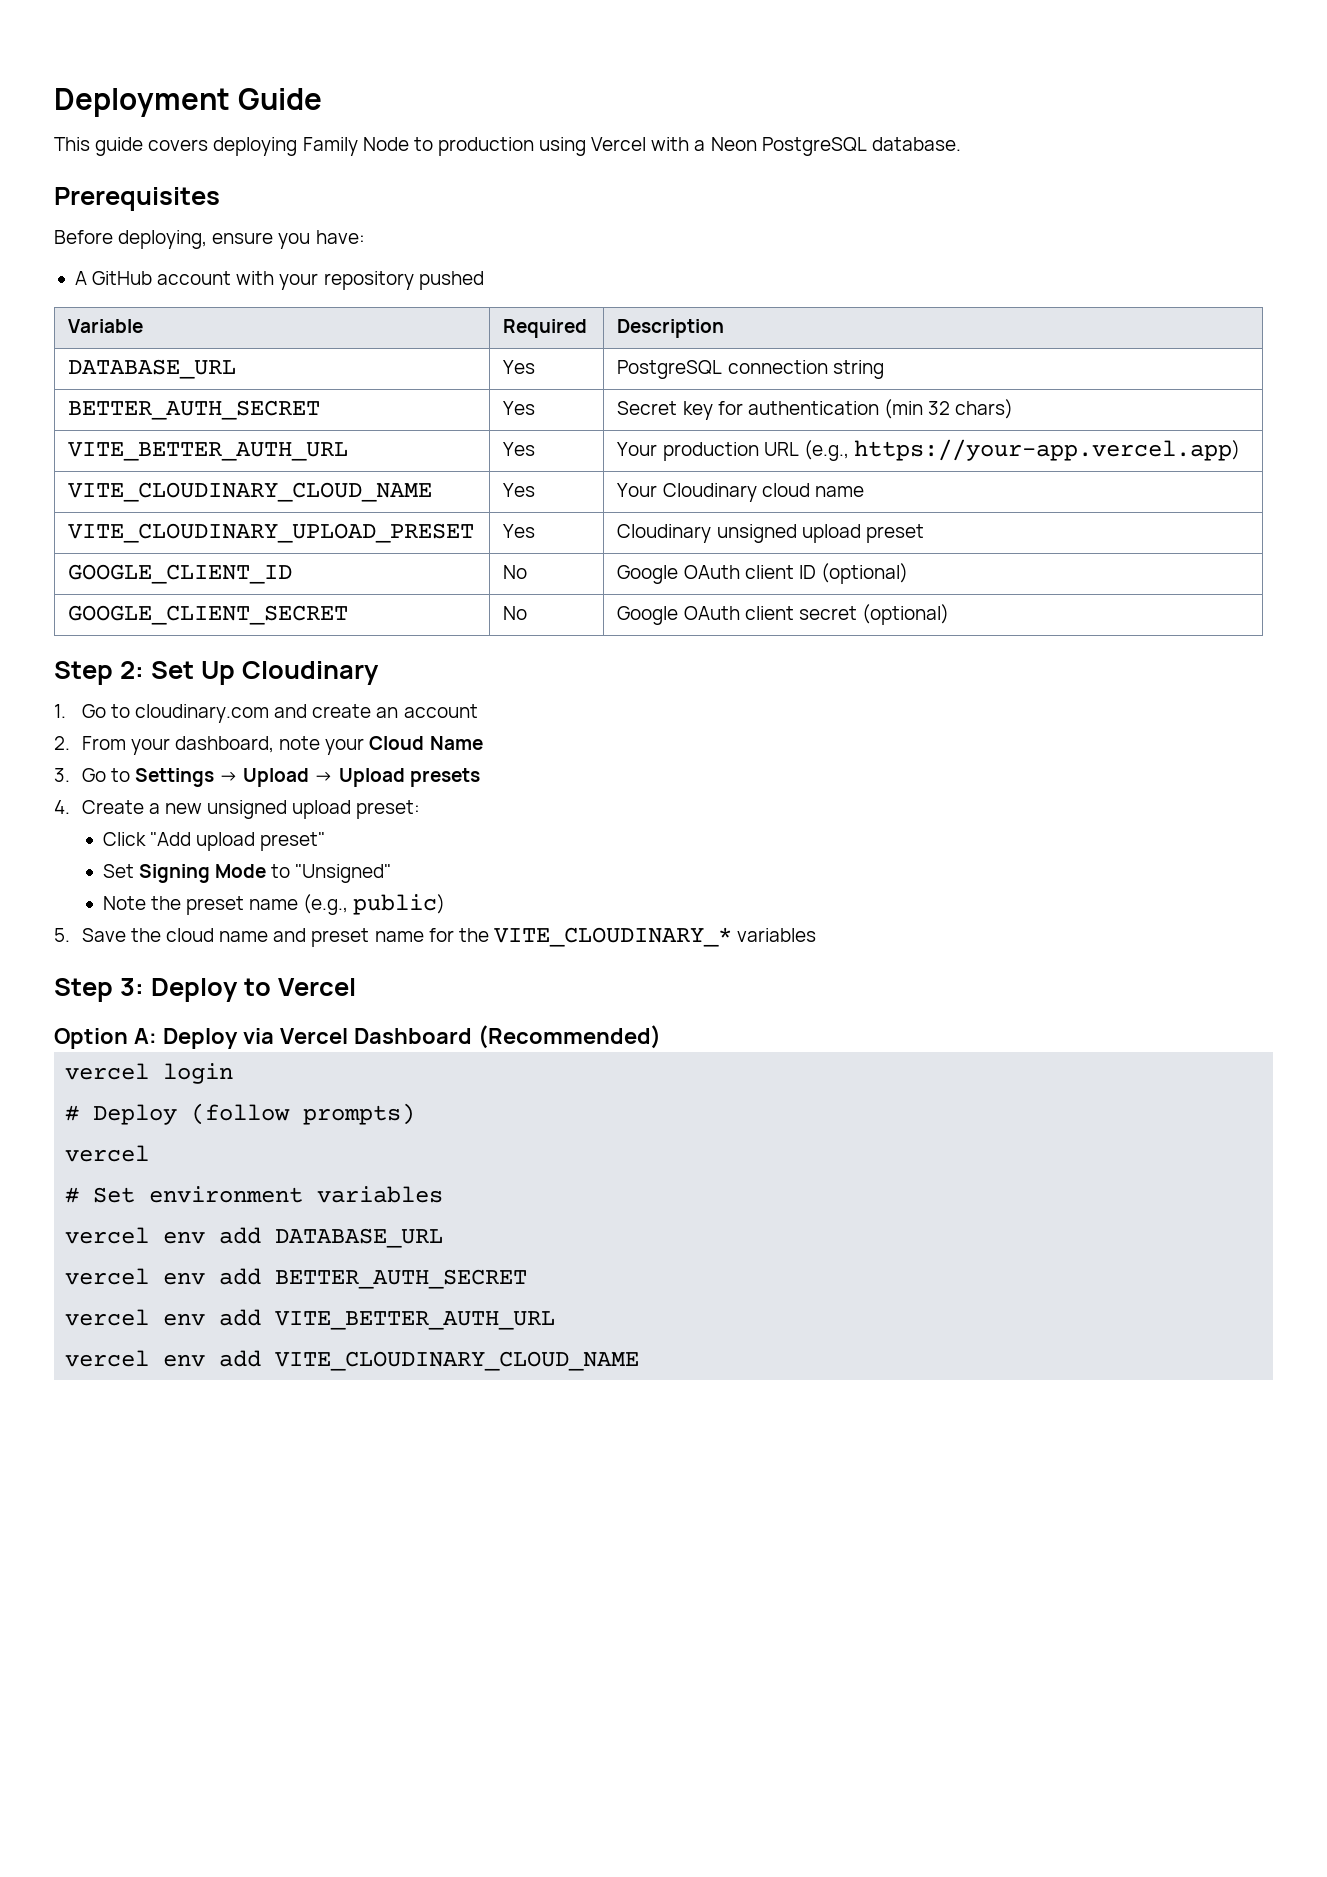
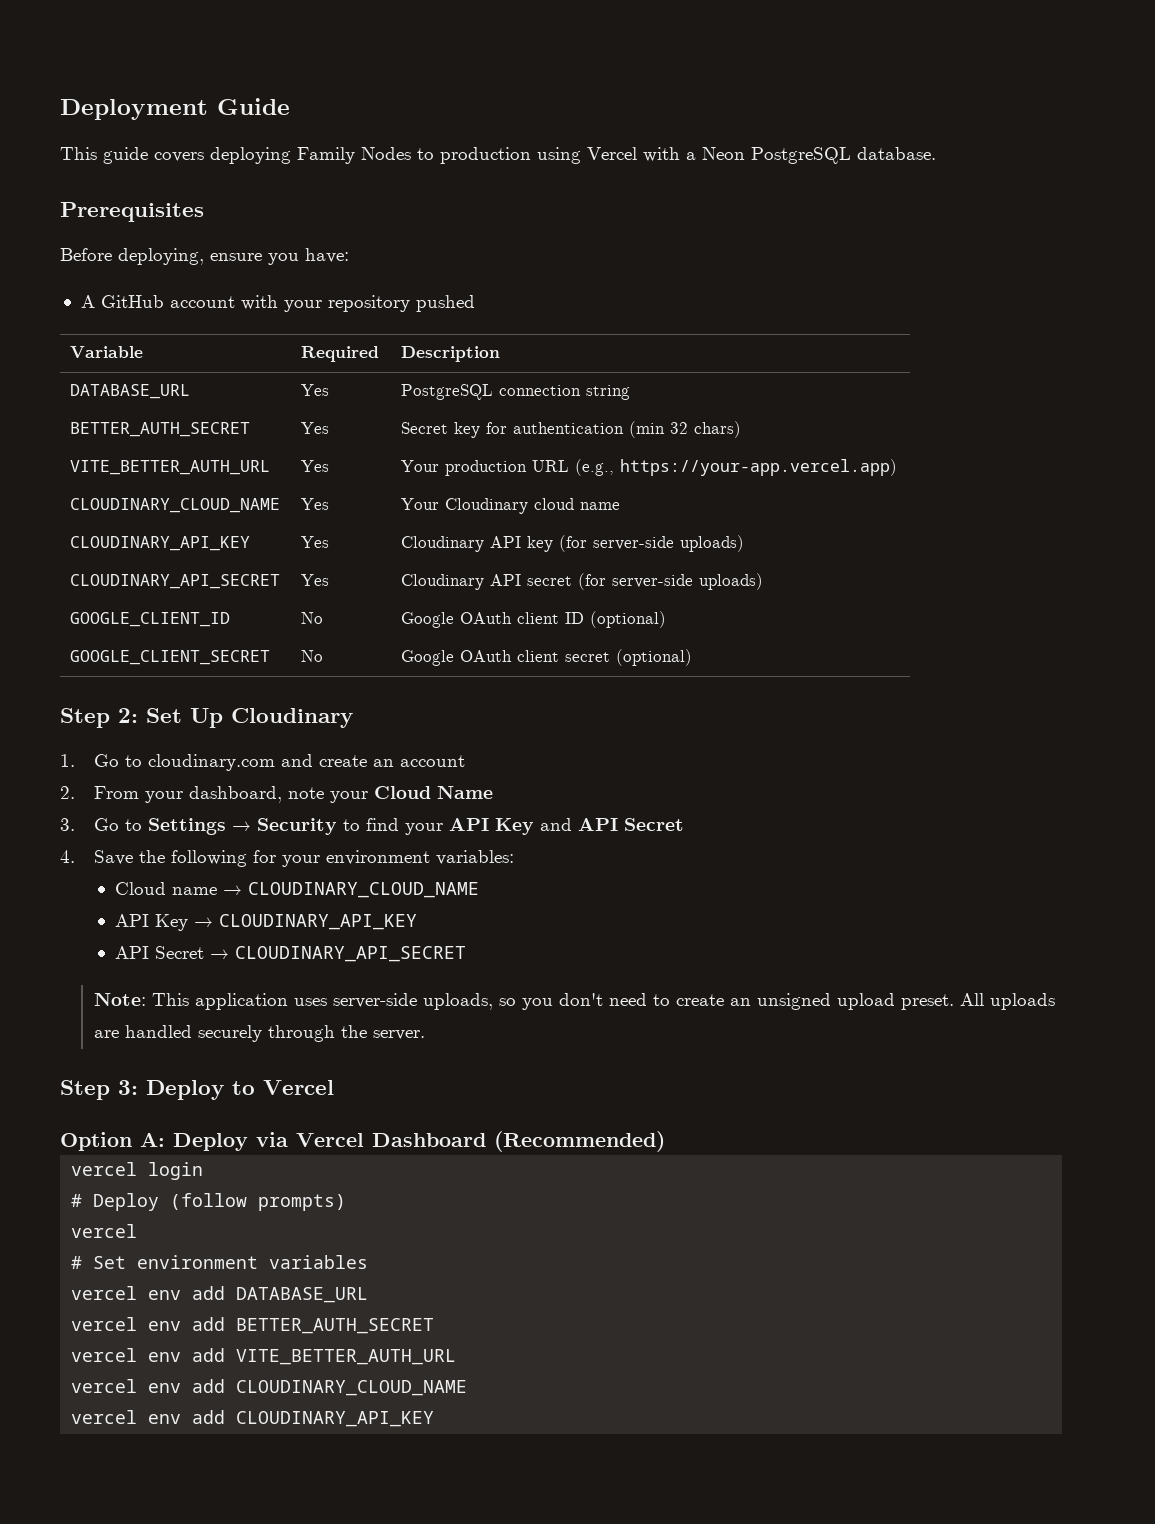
- This guide covers deploying Family Node to production using Vercel with a Neon PostgreSQL database.
+ This guide covers deploying Family Nodes to production using Vercel with a Neon PostgreSQL database.
- VITE_CLOUDINARY_CLOUD_NAME | Yes | Your Cloudinary cloud name
+ CLOUDINARY_CLOUD_NAME | Yes | Your Cloudinary cloud name
- VITE_CLOUDINARY_UPLOAD_PRESET | Yes | Cloudinary unsigned upload preset
+ CLOUDINARY_API_KEY | Yes | Cloudinary API key (for server-side uploads)
+ CLOUDINARY_API_SECRET | Yes | Cloudinary API secret (for server-side uploads)
- 3. Go to Settings → Upload → Upload presets
- 4. Create a new unsigned upload preset:
- Click "Add upload preset"
- Set Signing Mode to "Unsigned"
- Note the preset name (e.g., public)
- 5. Save the cloud name and preset name for the VITE_CLOUDINARY_* variables
+ 3. Go to Settings → Security to find your API Key and API Secret
+ 4. Save the following for your environment variables:
+ Cloud name → CLOUDINARY_CLOUD_NAME
+ API Key → CLOUDINARY_API_KEY
+ API Secret → CLOUDINARY_API_SECRET
+ Note: This application uses server-side uploads, so you don't need to create an unsigned upload preset. All uploads are handled securely through the server.
- vercel env add VITE_CLOUDINARY_CLOUD_NAME
+ vercel env add CLOUDINARY_CLOUD_NAME
+ vercel env add CLOUDINARY_API_KEY

